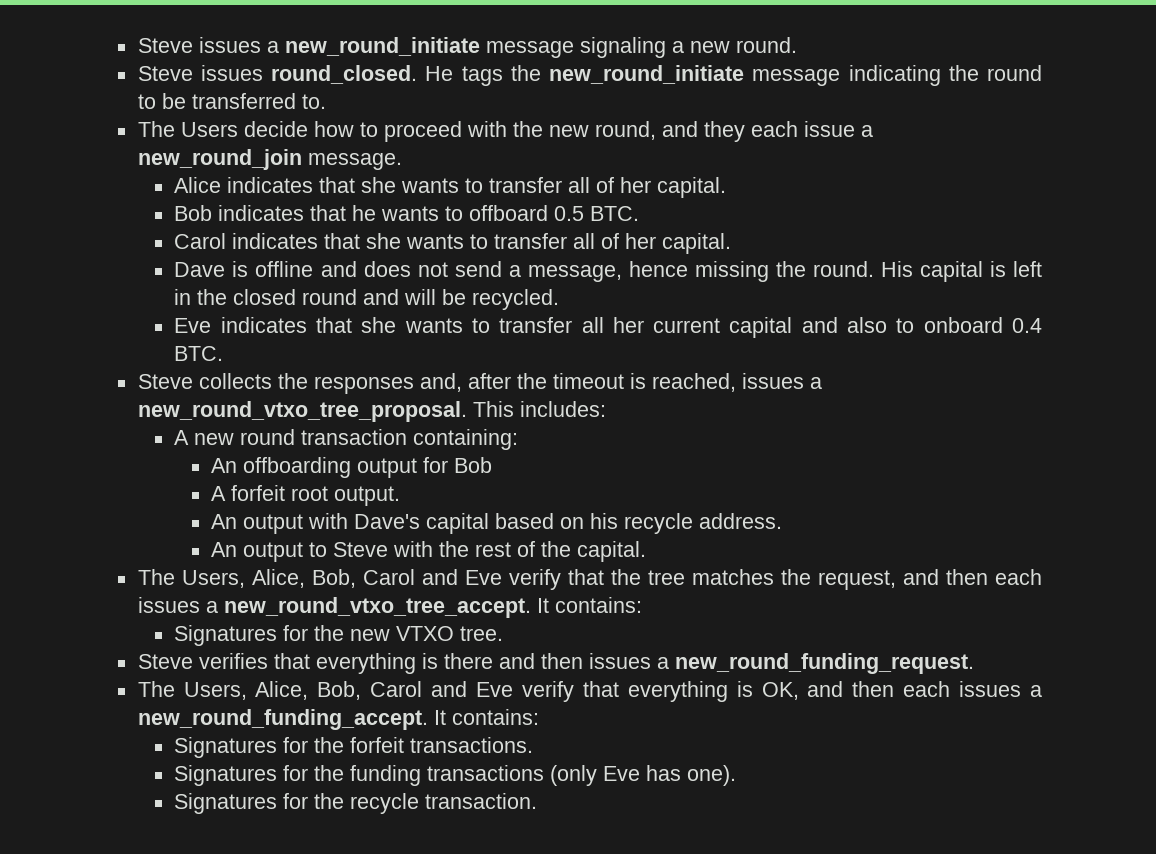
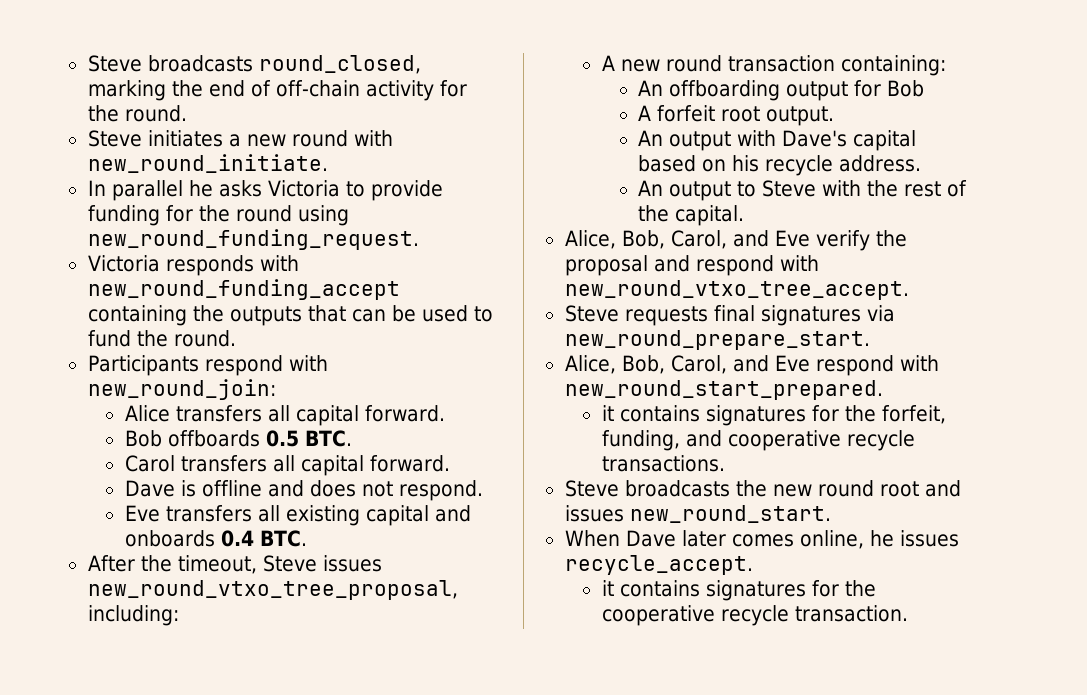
- Steve issues a new_round_initiate message signaling a new round.
- Steve issues round_closed. He tags the new_round_initiate message indicating the round to be transferred to.
- The Users decide how to proceed with the new round, and they each issue a new_round_join message.
- Alice indicates that she wants to transfer all of her capital.
- Bob indicates that he wants to offboard 0.5 BTC.
- Carol indicates that she wants to transfer all of her capital.
+ Steve broadcasts round_closed, marking the end of off-chain activity for the round.
+ Steve initiates a new round with new_round_initiate.
+ In parallel he asks Victoria to provide funding for the round using new_round_funding_request.
+ Victoria responds with new_round_funding_accept containing the outputs that can be used to fund the round.
+ Participants respond with new_round_join:
+ Alice transfers all capital forward.
+ Bob offboards 0.5 BTC.
+ Carol transfers all capital forward.
- Dave is offline and does not send a message, hence missing the round. His capital is left in the closed round and will be recycled.
- Eve indicates that she wants to transfer all her current capital and also to onboard 0.4 BTC.
- Steve collects the responses and, after the timeout is reached, issues a new_round_vtxo_tree_proposal. This includes:
+ Dave is offline and does not respond.
+ Eve transfers all existing capital and onboards 0.4 BTC.
+ After the timeout, Steve issues new_round_vtxo_tree_proposal, including:
- The Users, Alice, Bob, Carol and Eve verify that the tree matches the request, and then each issues a new_round_vtxo_tree_accept. It contains:
- Signatures for the new VTXO tree.
- Steve verifies that everything is there and then issues a new_round_funding_request.
- The Users, Alice, Bob, Carol and Eve verify that everything is OK, and then each issues a new_round_funding_accept. It contains:
- Signatures for the forfeit transactions.
- Signatures for the funding transactions (only Eve has one).
- Signatures for the recycle transaction.
+ Alice, Bob, Carol, and Eve verify the proposal and respond with new_round_vtxo_tree_accept.
+ Steve requests final signatures via new_round_prepare_start.
+ Alice, Bob, Carol, and Eve respond with new_round_start_prepared.
+ it contains signatures for the forfeit, funding, and cooperative recycle transactions.
+ Steve broadcasts the new round root and issues new_round_start.
+ When Dave later comes online, he issues recycle_accept.
+ it contains signatures for the cooperative recycle transaction.

